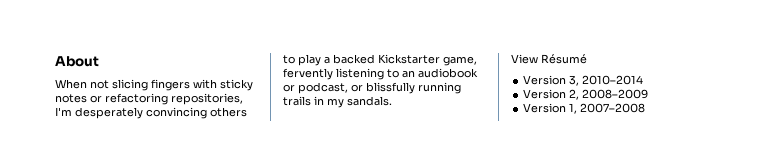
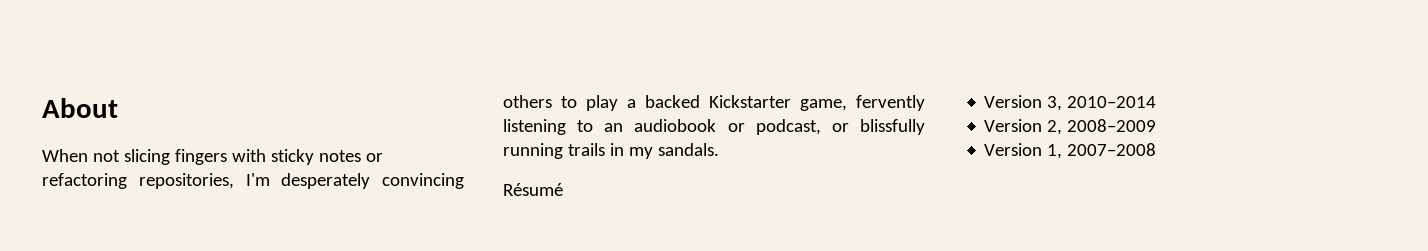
- View Résumé
+ Résumé

